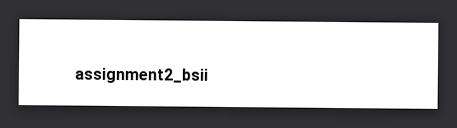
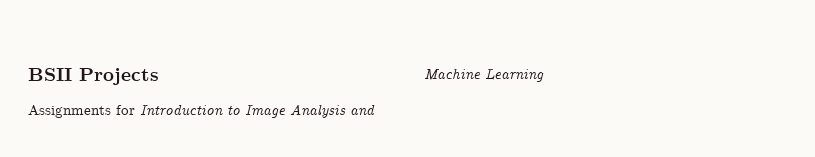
- assignment2_bsii
+ BSII Projects
+ Assignments for Introduction to Image Analysis and Machine Learning

